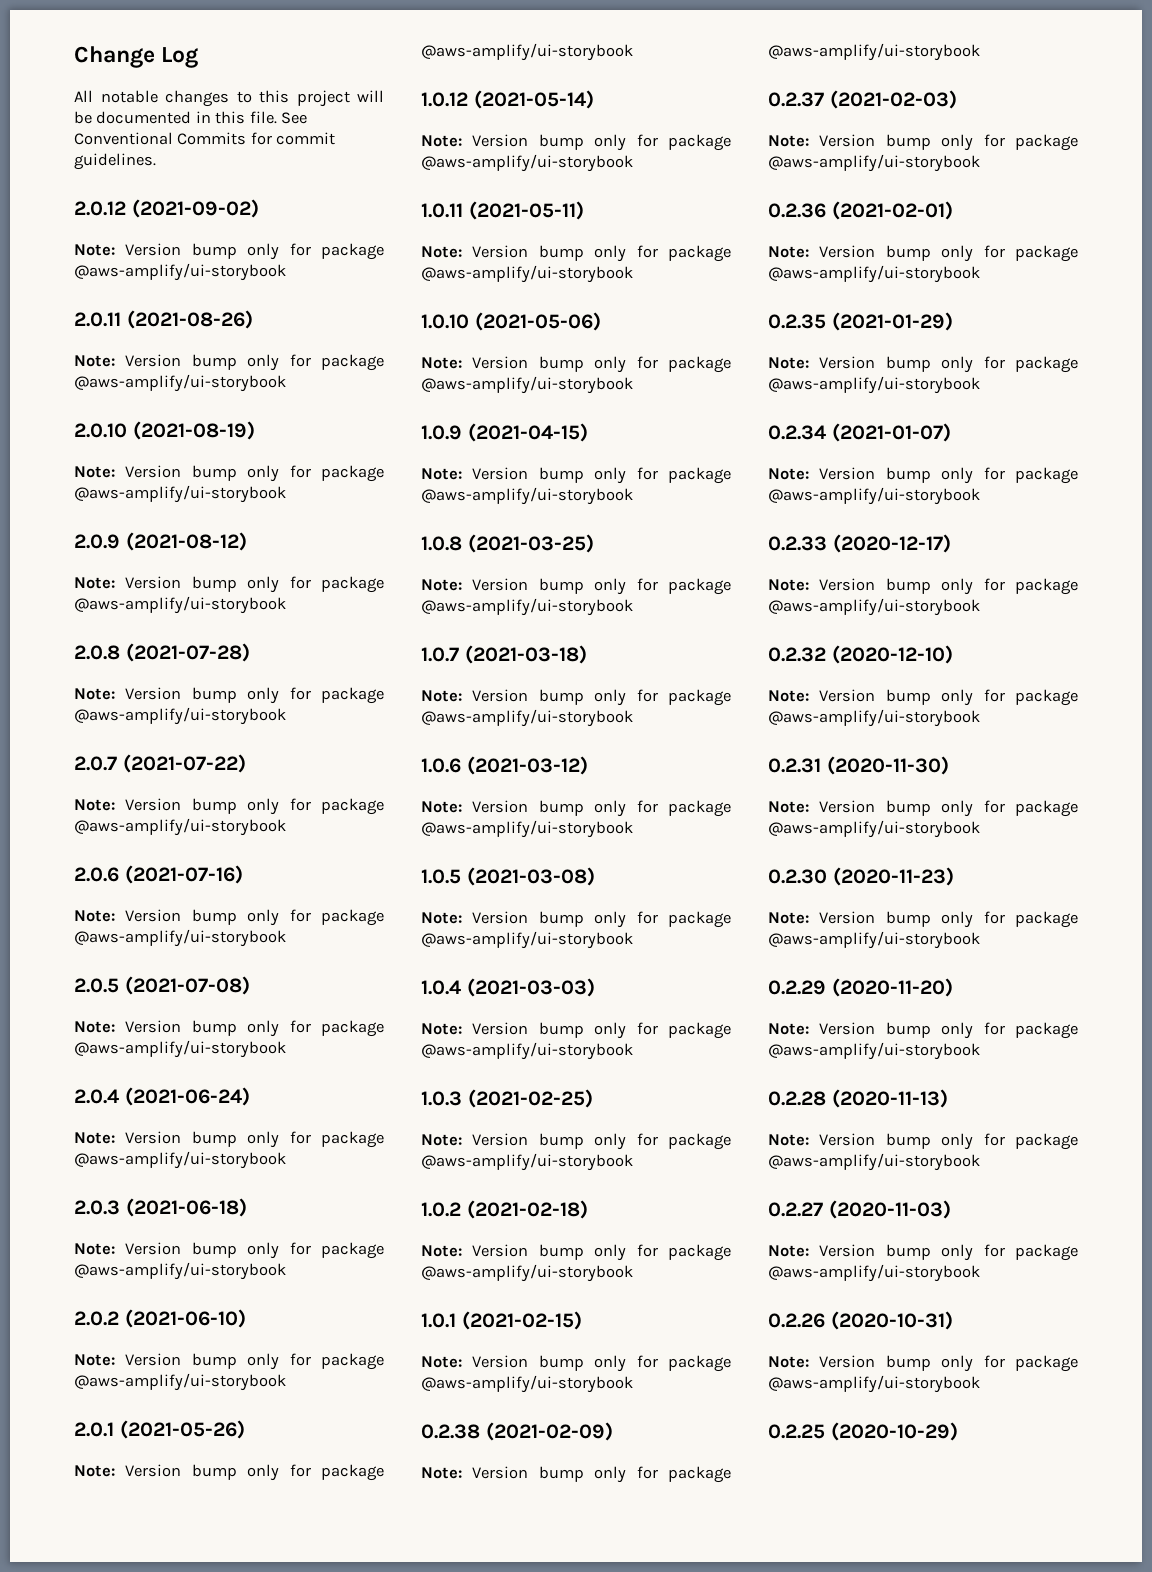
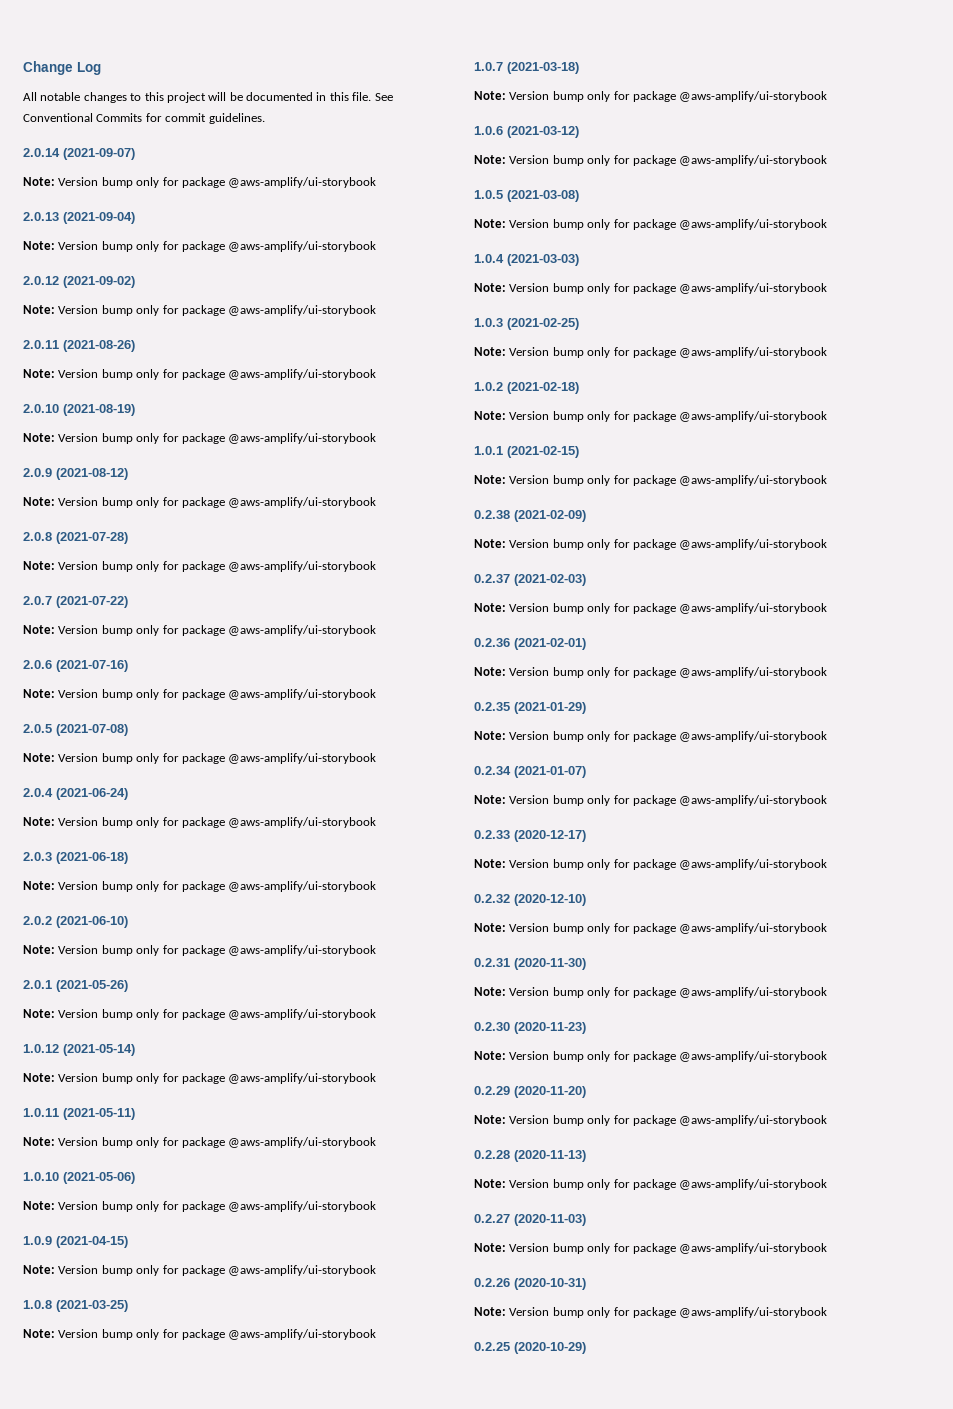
+ 2.0.14 (2021-09-07)
+ Note: Version bump only for package @aws-amplify/ui-storybook
+ 2.0.13 (2021-09-04)
+ Note: Version bump only for package @aws-amplify/ui-storybook

